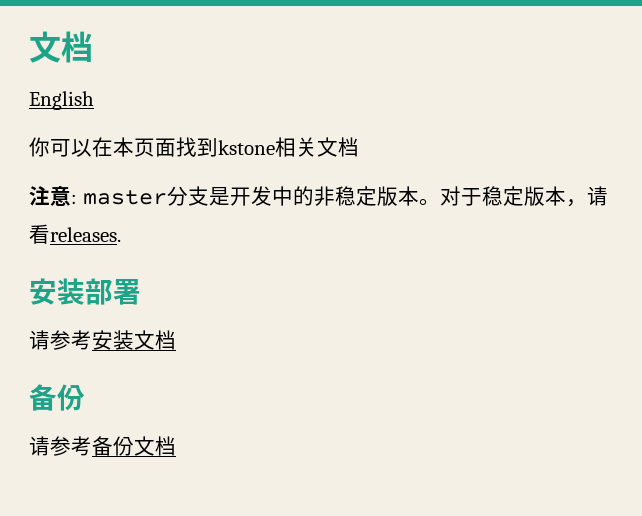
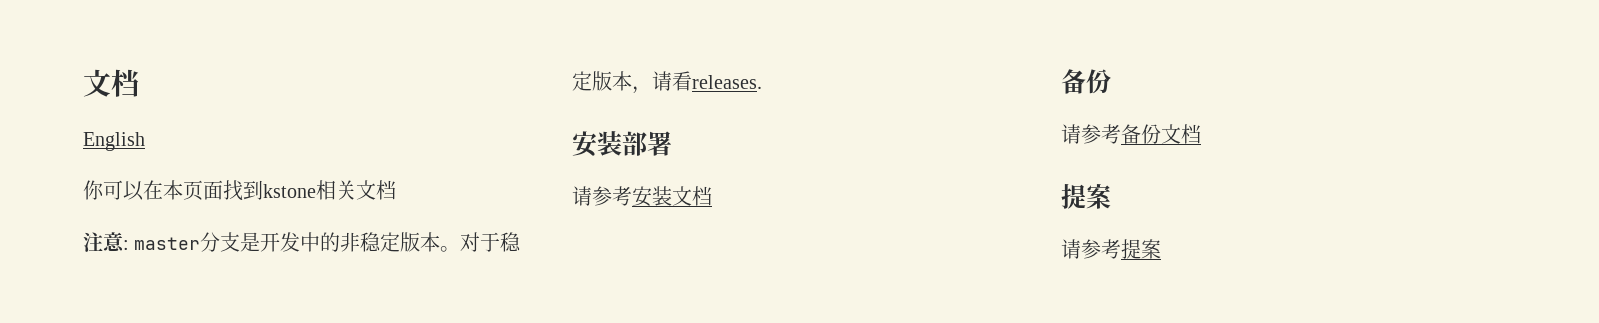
  请参考备份文档
+ 提案
+ 请参考提案

